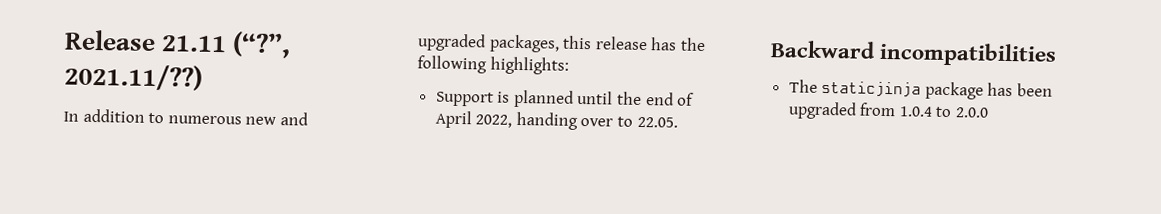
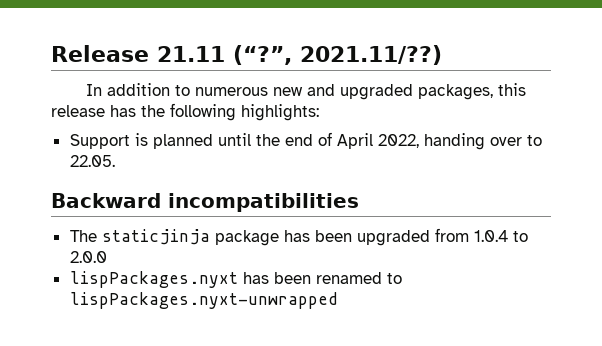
+ lispPackages.nyxt has been renamed to lispPackages.nyxt-unwrapped

